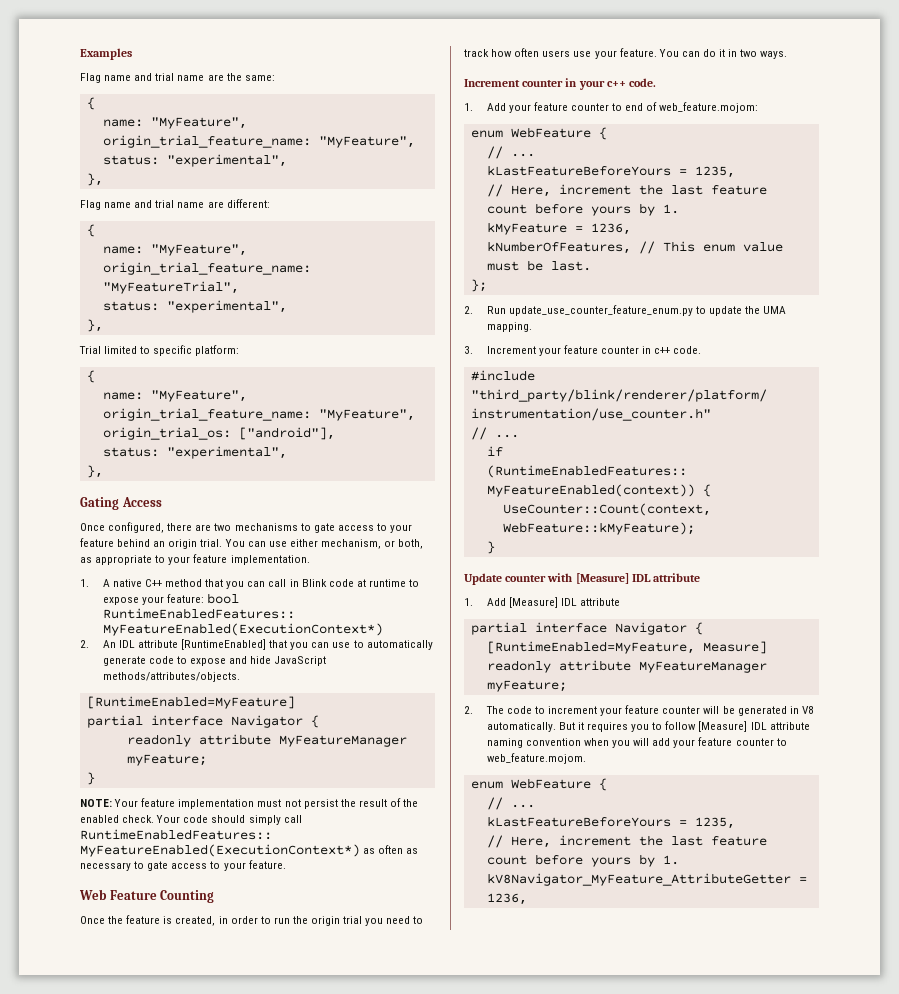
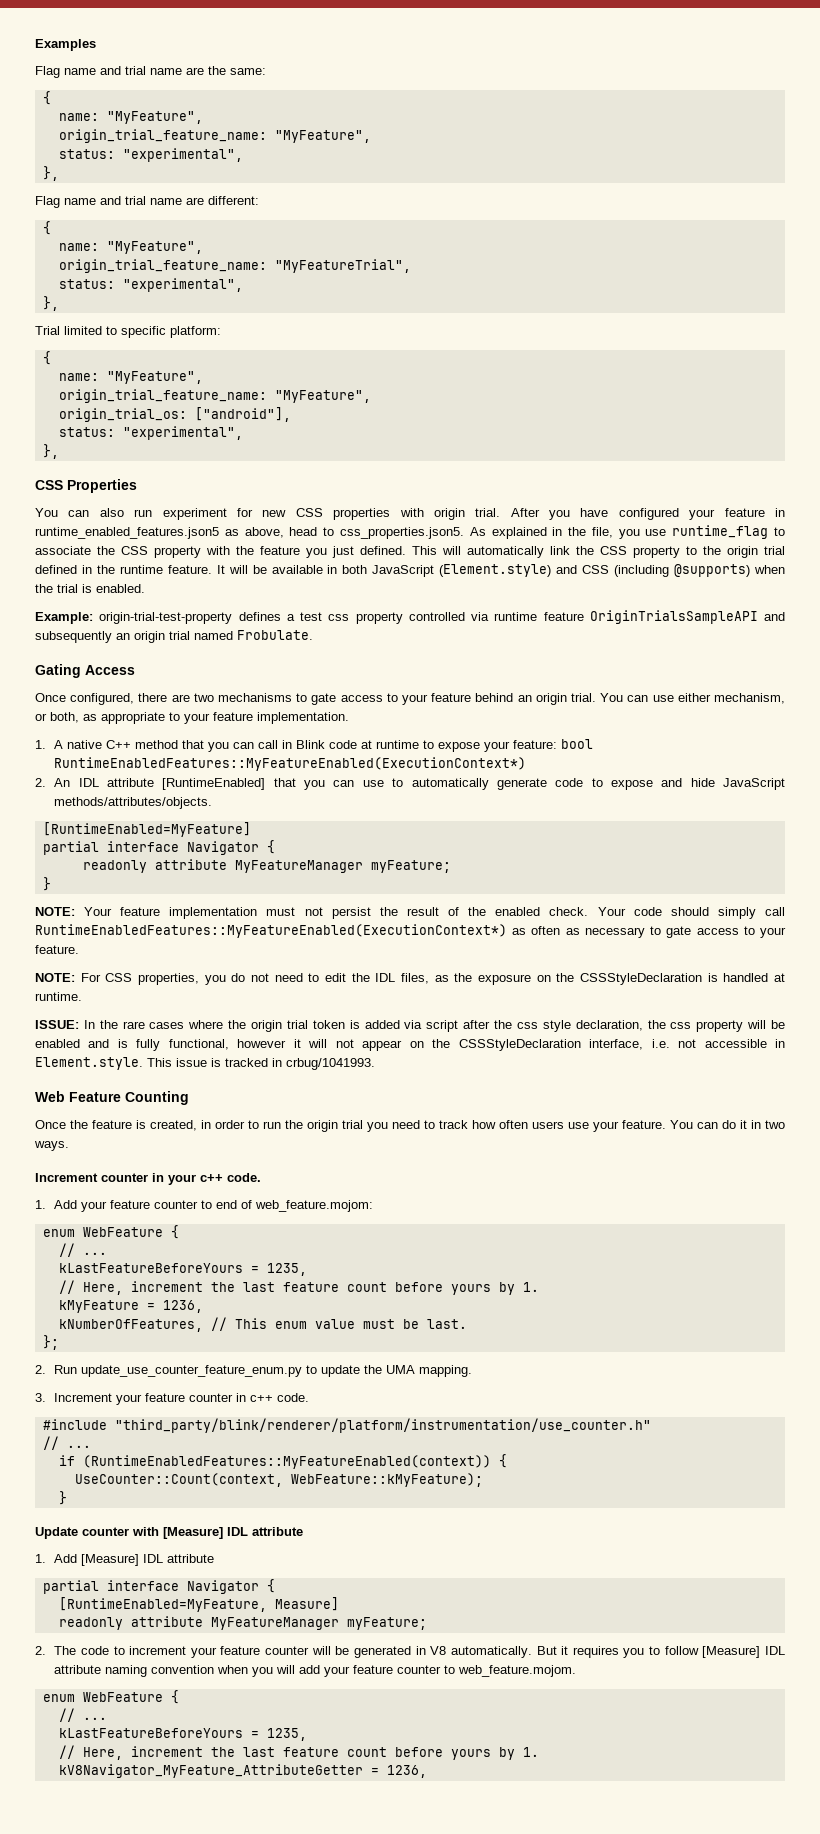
+ CSS Properties
+ You can also run experiment for new CSS properties with origin trial. After you have configured your feature in runtime_enabled_features.json5 as above, head to css_properties.json5. As explained in the file, you use runtime_flag to associate the CSS property with the feature you just defined. This will automatically link the CSS property to the origin trial defined in the runtime feature. It will be available in both JavaScript (Element.style) and CSS (including @supports) when the trial is enabled.
+ Example: origin-trial-test-property defines a test css property controlled via runtime feature OriginTrialsSampleAPI and subsequently an origin trial named Frobulate.
+ NOTE: For CSS properties, you do not need to edit the IDL files, as the exposure on the CSSStyleDeclaration is handled at runtime.
+ ISSUE: In the rare cases where the origin trial token is added via script after the css style declaration, the css property will be enabled and is fully functional, however it will not appear on the CSSStyleDeclaration interface, i.e. not accessible in Element.style. This issue is tracked in crbug/1041993.

